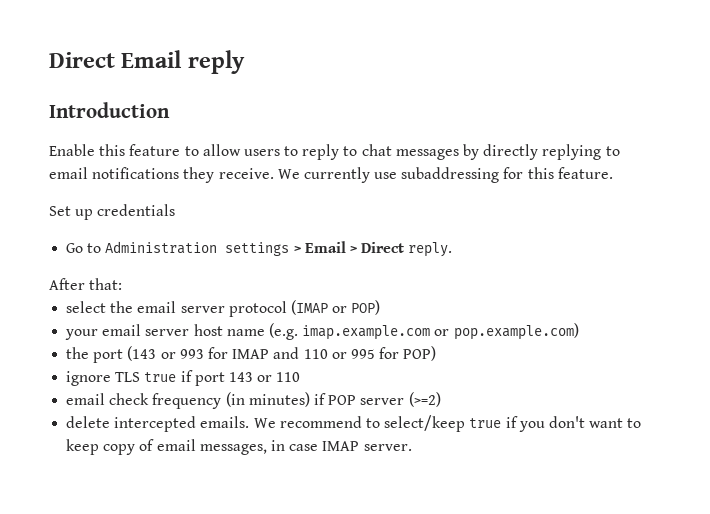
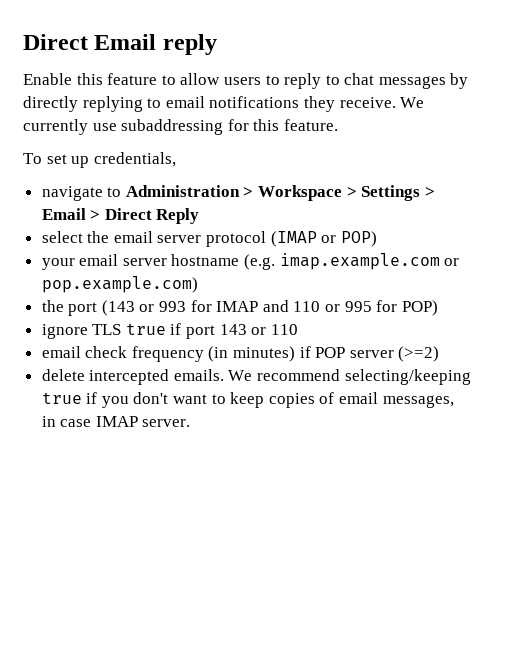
- Introduction
- Set up credentials
- Go to Administration settings > Email > Direct reply.
- After that:
+ To set up credentials,
+ navigate to Administration > Workspace > Settings > Email > Direct Reply
- your email server host name (e.g. imap.example.com or pop.example.com)
+ your email server hostname (e.g. imap.example.com or pop.example.com)
- We recommend to select/keep true if you don't want to keep copy of email messages, in case IMAP server.
+ We recommend selecting/keeping true if you don't want to keep copies of email messages, in case IMAP server.

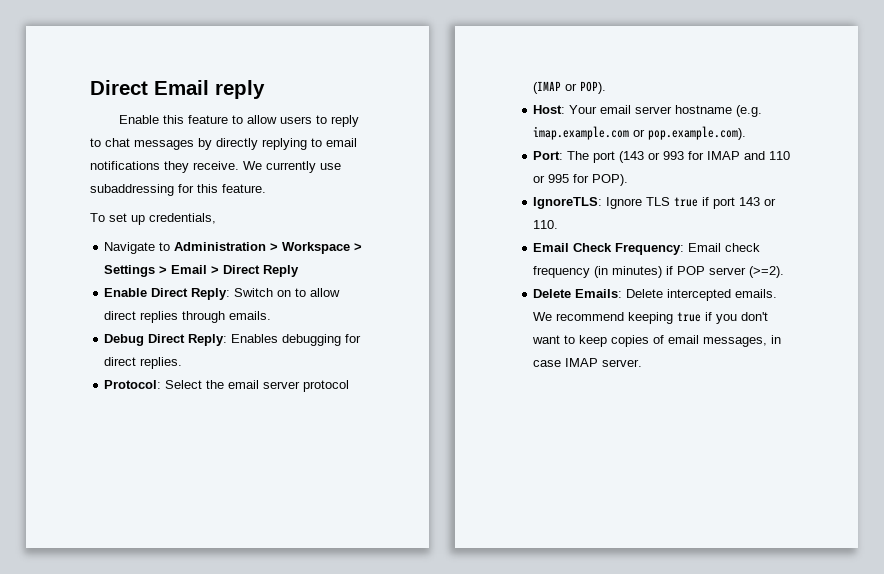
- navigate to Administration > Workspace > Settings > Email > Direct Reply
+ Navigate to Administration > Workspace > Settings > Email > Direct Reply
- select the email server protocol (IMAP or POP)
- your email server hostname (e.g. imap.example.com or pop.example.com)
- the port (143 or 993 for IMAP and 110 or 995 for POP)
- ignore TLS true if port 143 or 110
- email check frequency (in minutes) if POP server (>=2)
- delete intercepted emails.
+ Enable Direct Reply: Switch on to allow direct replies through emails.
+ Debug Direct Reply: Enables debugging for direct replies.
+ Protocol: Select the email server protocol (IMAP or POP).
+ Host: Your email server hostname (e.g. imap.example.com or pop.example.com).
+ Port: The port (143 or 993 for IMAP and 110 or 995 for POP).
+ IgnoreTLS: Ignore TLS true if port 143 or 110.
+ Email Check Frequency: Email check frequency (in minutes) if POP server (>=2).
+ Delete Emails: Delete intercepted emails.
- We recommend selecting/keeping true if you don't want to keep copies of email messages, in case IMAP server.
+ We recommend keeping true if you don't want to keep copies of email messages, in case IMAP server.

